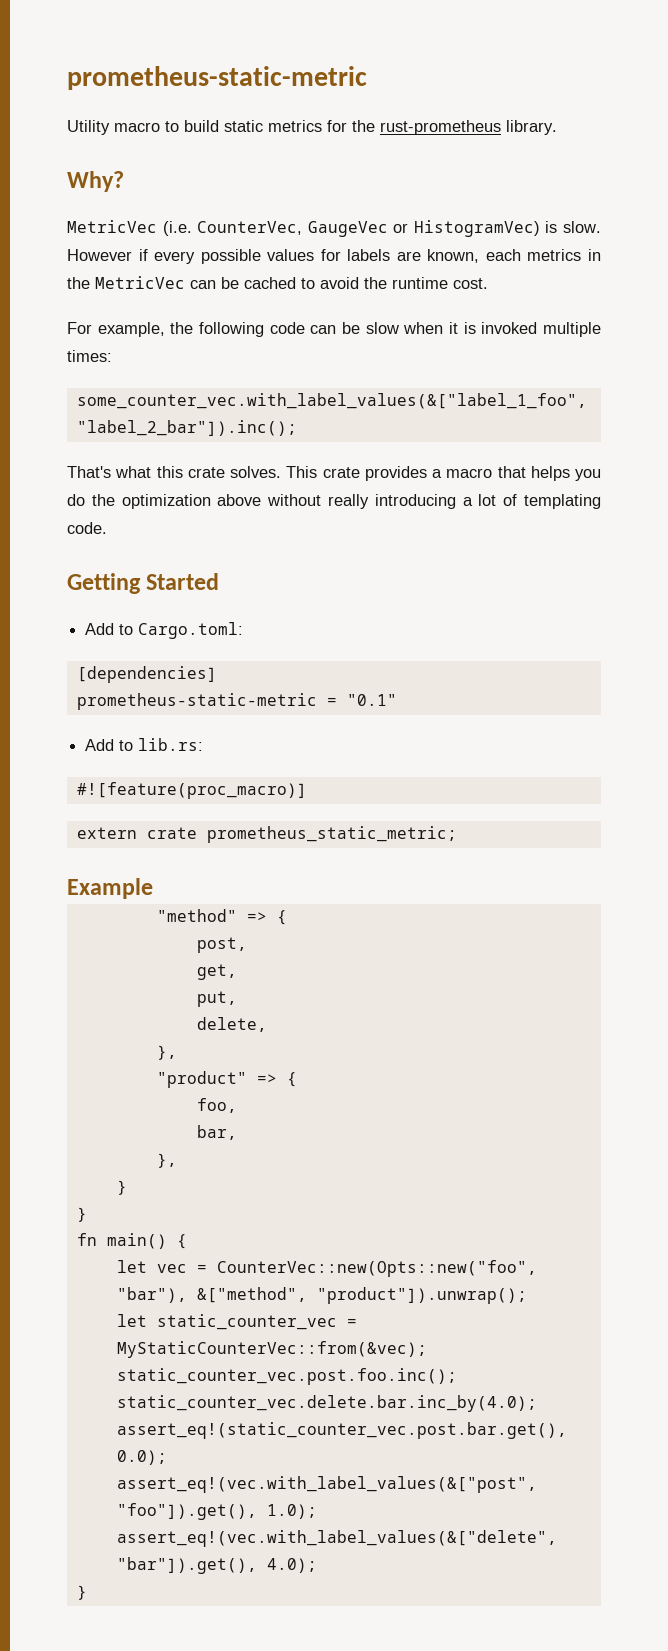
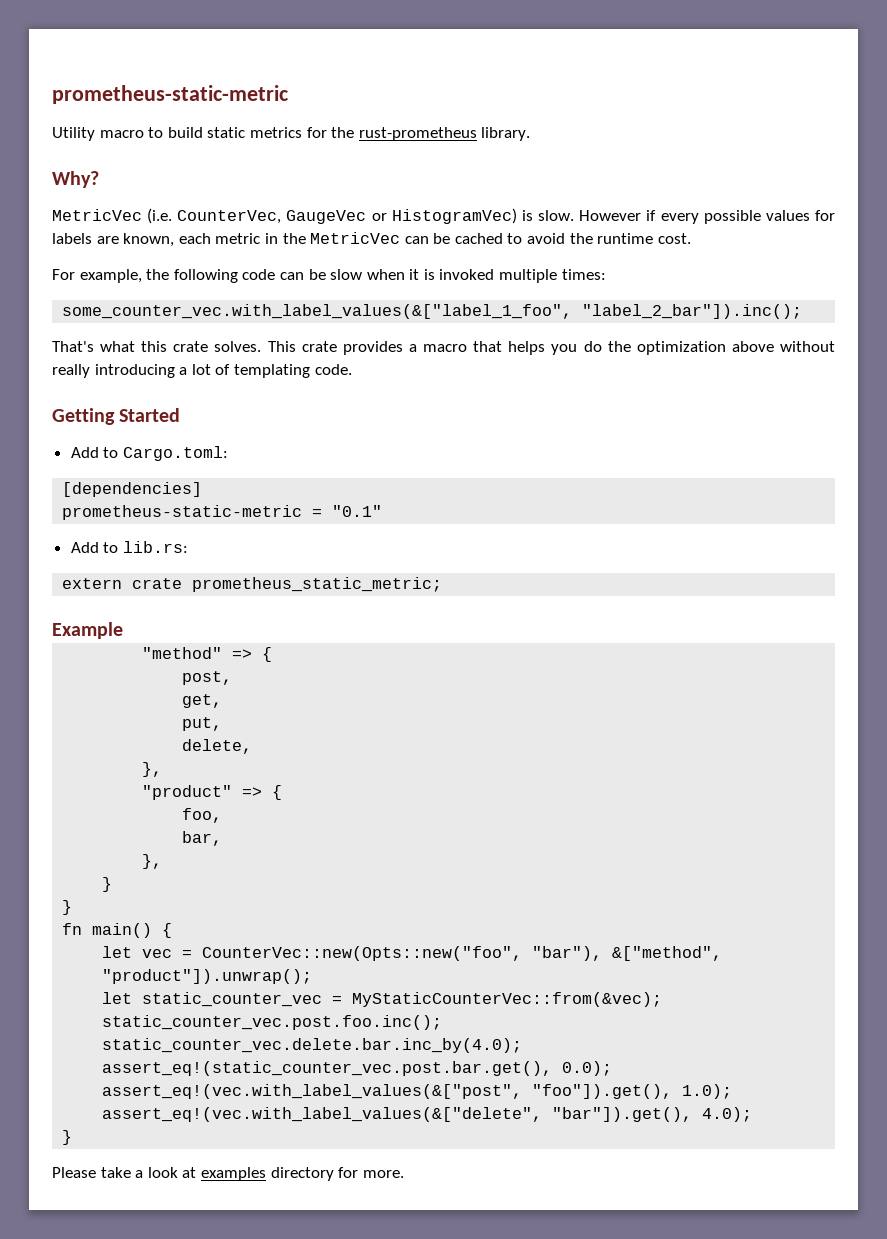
- However if every possible values for labels are known, each metrics in the MetricVec can be cached to avoid the runtime cost.
+ However if every possible values for labels are known, each metric in the MetricVec can be cached to avoid the runtime cost.
- #![feature(proc_macro)]
+ Please take a look at examples directory for more.

